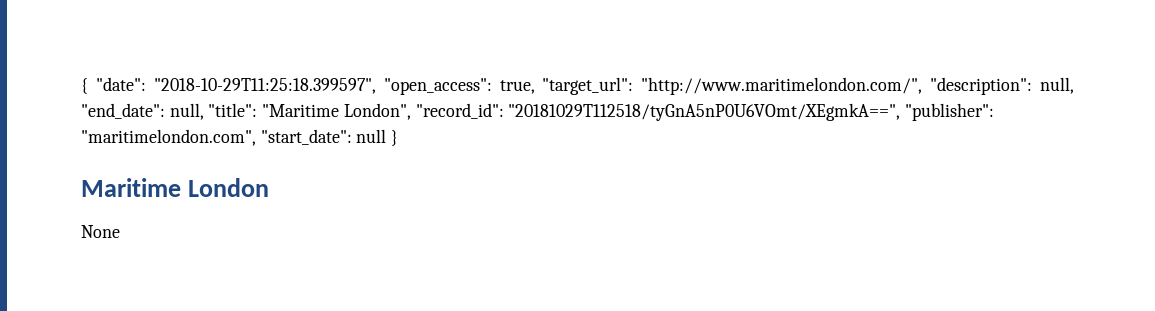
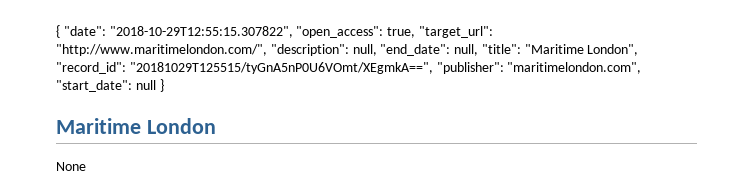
- { "date": "2018-10-29T11:25:18.399597", "open_access": true, "target_url": "http://www.maritimelondon.com/", "description": null, "end_date": null, "title": "Maritime London", "record_id": "20181029T112518/tyGnA5nP0U6VOmt/XEgmkA==", "publisher": "maritimelondon.com", "start_date": null }
+ { "date": "2018-10-29T12:55:15.307822", "open_access": true, "target_url": "http://www.maritimelondon.com/", "description": null, "end_date": null, "title": "Maritime London", "record_id": "20181029T125515/tyGnA5nP0U6VOmt/XEgmkA==", "publisher": "maritimelondon.com", "start_date": null }

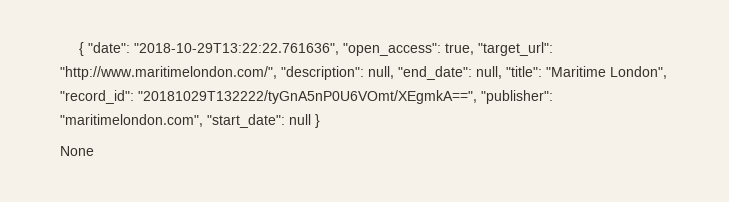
- { "date": "2018-10-29T12:55:15.307822", "open_access": true, "target_url": "http://www.maritimelondon.com/", "description": null, "end_date": null, "title": "Maritime London", "record_id": "20181029T125515/tyGnA5nP0U6VOmt/XEgmkA==", "publisher": "maritimelondon.com", "start_date": null }
+ { "date": "2018-10-29T13:22:22.761636", "open_access": true, "target_url": "http://www.maritimelondon.com/", "description": null, "end_date": null, "title": "Maritime London", "record_id": "20181029T132222/tyGnA5nP0U6VOmt/XEgmkA==", "publisher": "maritimelondon.com", "start_date": null }
- Maritime London

